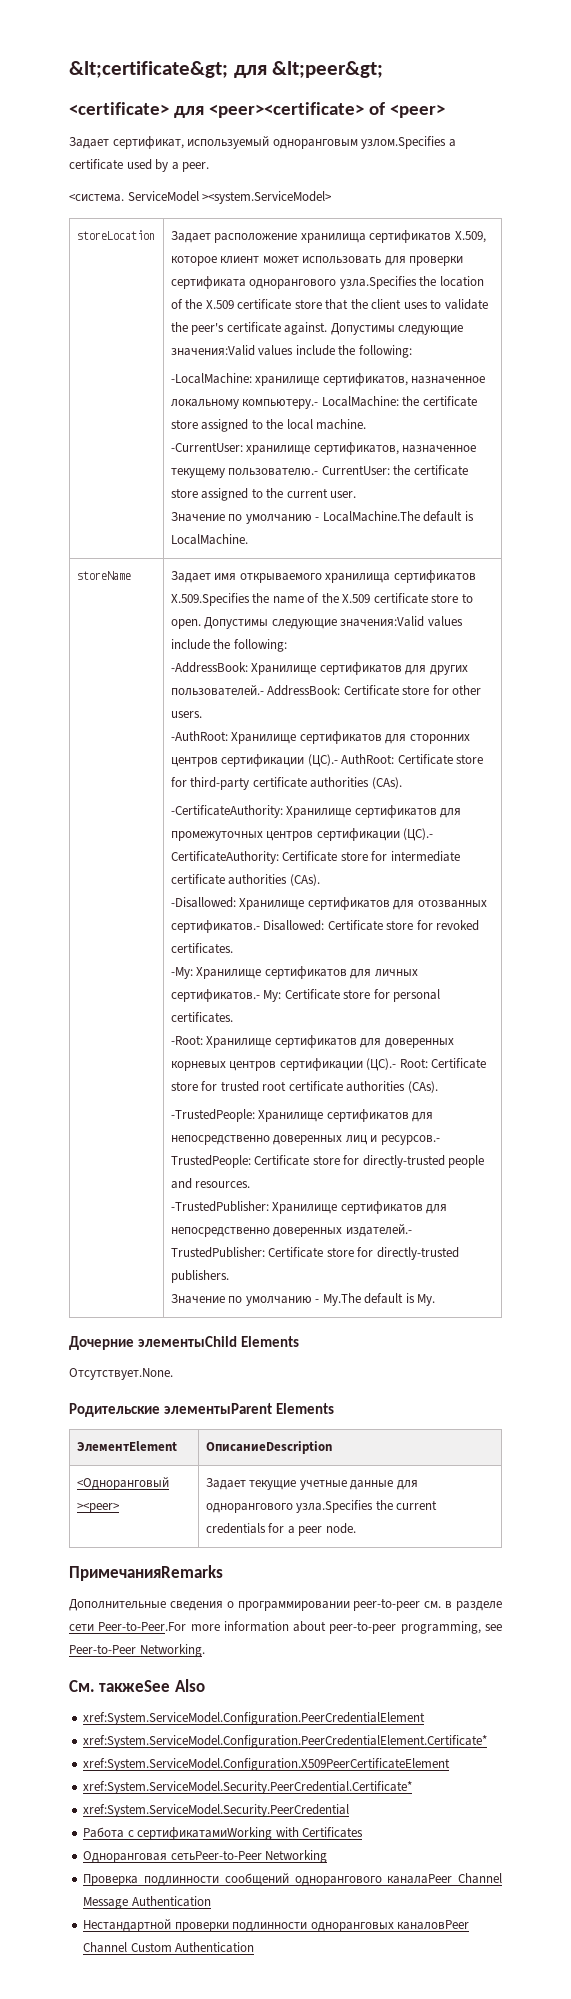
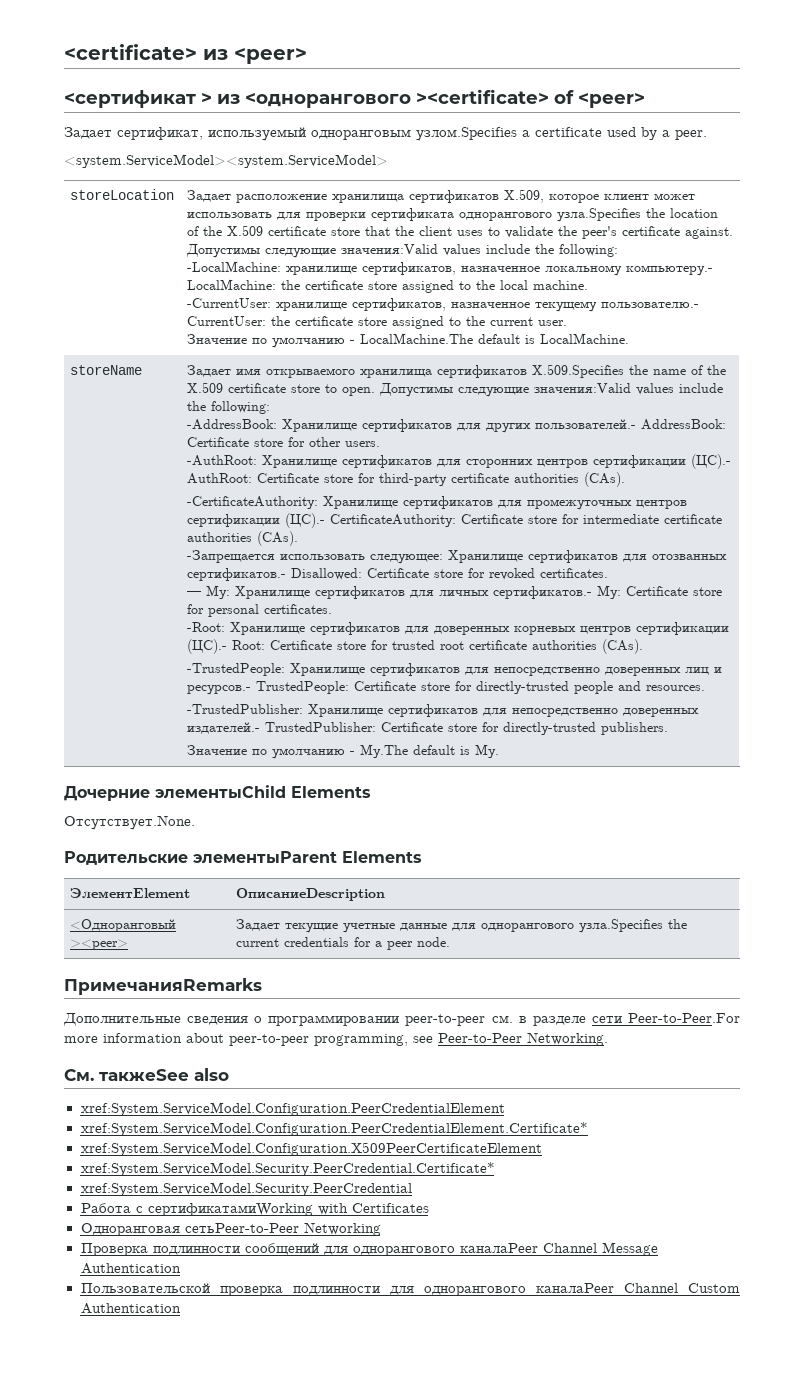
- &lt;certificate&gt; для &lt;peer&gt;
- <certificate> для <peer><certificate> of <peer>
+ <certificate> из <peer>
+ <сертификат > из <однорангового ><certificate> of <peer>
- <система. ServiceModel ><system.ServiceModel>
+ <system.ServiceModel><system.ServiceModel>
- -Disallowed: Хранилище сертификатов для отозванных сертификатов.- Disallowed: Certificate store for revoked certificates.
+ -Запрещается использовать следующее: Хранилище сертификатов для отозванных сертификатов.- Disallowed: Certificate store for revoked certificates.
- -My: Хранилище сертификатов для личных сертификатов.- My: Certificate store for personal certificates.
+ — My: Хранилище сертификатов для личных сертификатов.- My: Certificate store for personal certificates.
- См. такжеSee Also
+ См. такжеSee also
- Проверка подлинности сообщений однорангового каналаPeer Channel Message Authentication
+ Проверка подлинности сообщений для однорангового каналаPeer Channel Message Authentication
- Нестандартной проверки подлинности одноранговых каналовPeer Channel Custom Authentication
+ Пользовательской проверка подлинности для однорангового каналаPeer Channel Custom Authentication

